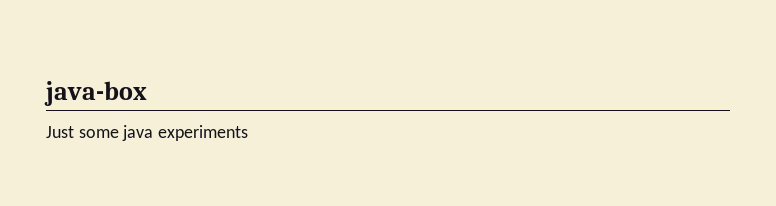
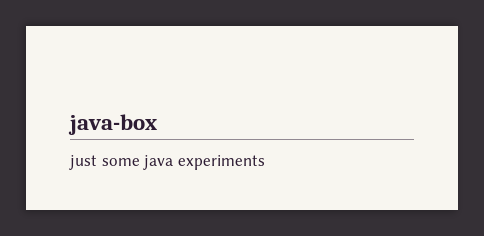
- Just some java experiments
+ just some java experiments

